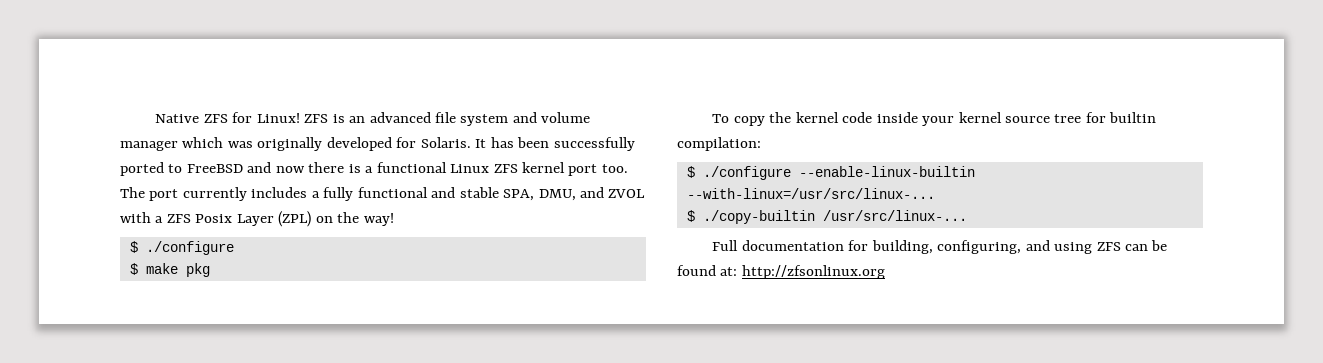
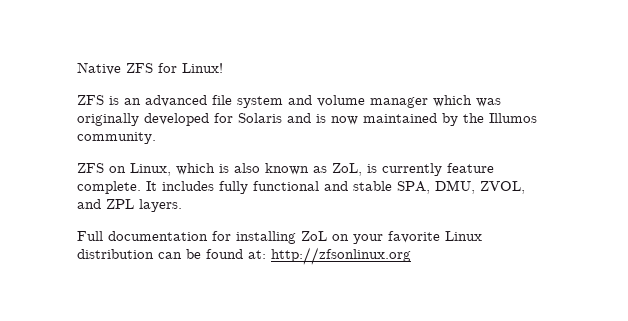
- Native ZFS for Linux! ZFS is an advanced file system and volume manager which was originally developed for Solaris. It has been successfully ported to FreeBSD and now there is a functional Linux ZFS kernel port too. The port currently includes a fully functional and stable SPA, DMU, and ZVOL with a ZFS Posix Layer (ZPL) on the way!
- $ ./configure
- $ make pkg
- To copy the kernel code inside your kernel source tree for builtin compilation:
- $ ./configure --enable-linux-builtin --with-linux=/usr/src/linux-...
- $ ./copy-builtin /usr/src/linux-...
- Full documentation for building, configuring, and using ZFS can be found at: http://zfsonlinux.org
+ Native ZFS for Linux!
+ ZFS is an advanced file system and volume manager which was originally developed for Solaris and is now maintained by the Illumos community.
+ ZFS on Linux, which is also known as ZoL, is currently feature complete. It includes fully functional and stable SPA, DMU, ZVOL, and ZPL layers.
+ Full documentation for installing ZoL on your favorite Linux distribution can be found at: http://zfsonlinux.org

